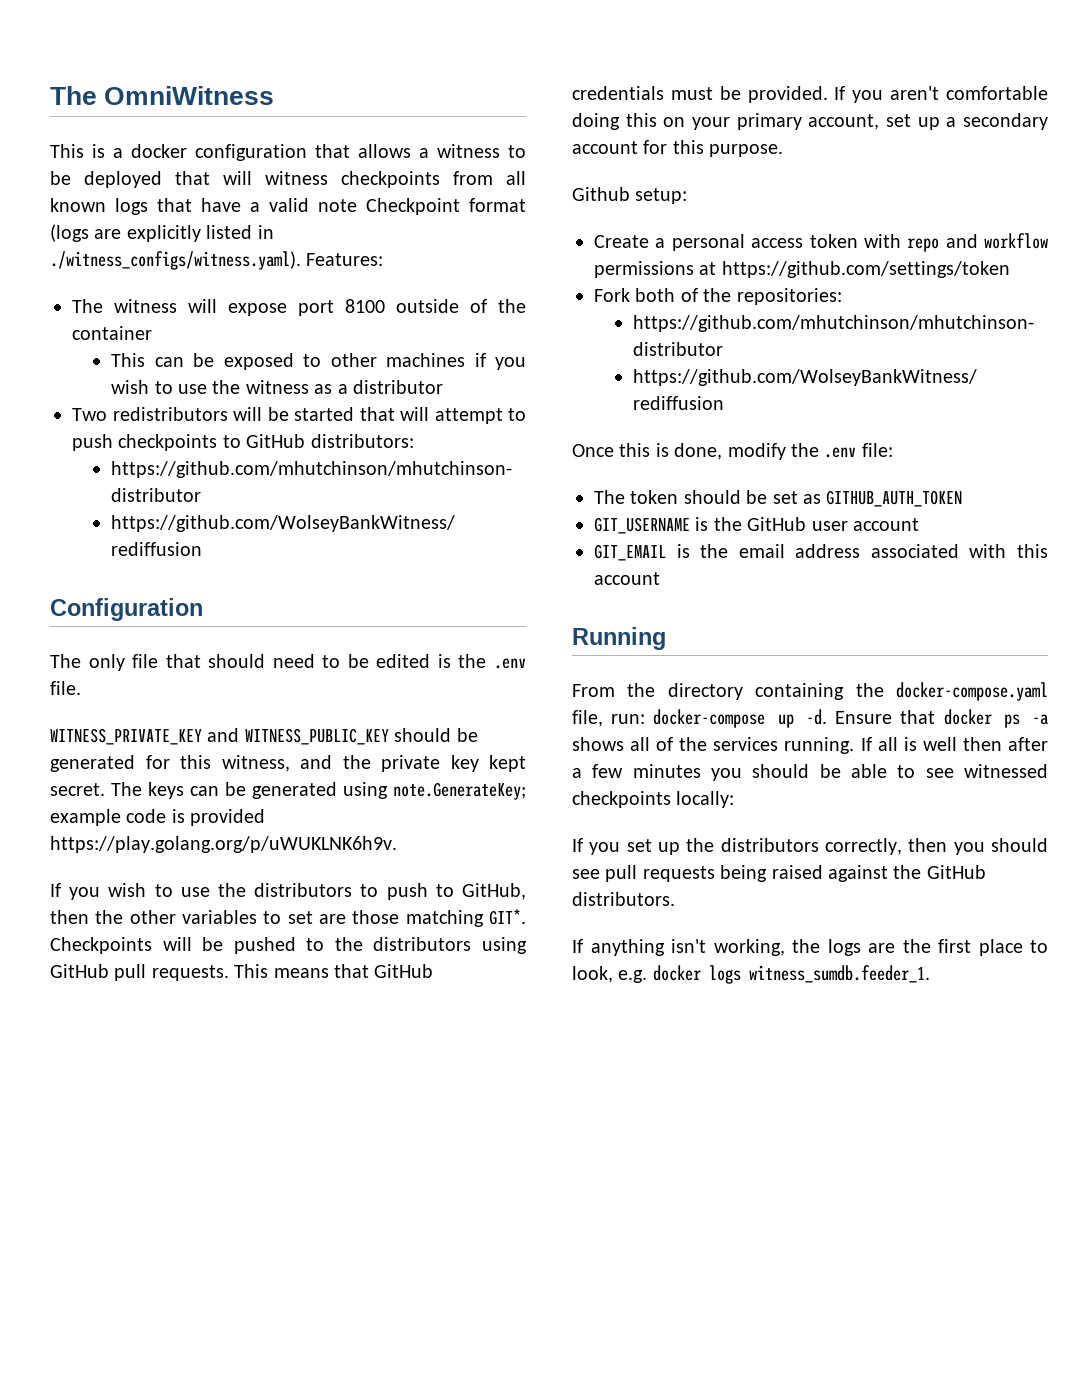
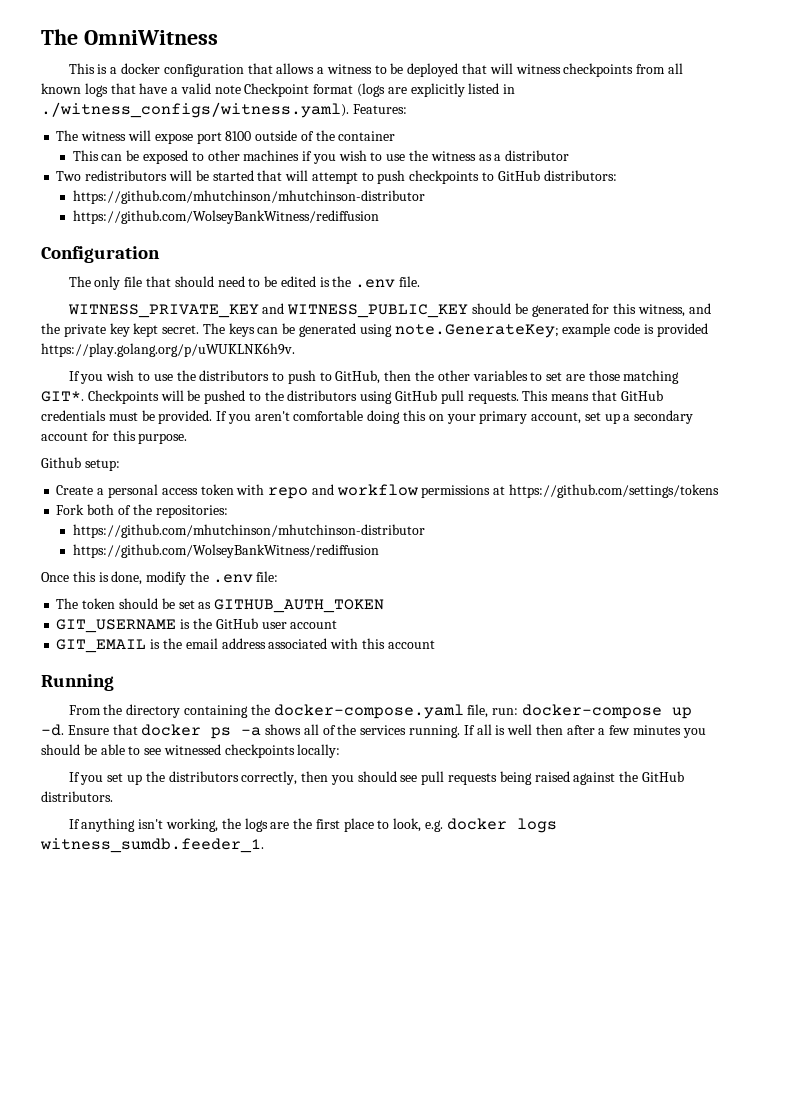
- Create a personal access token with repo and workflow permissions at https://github.com/settings/token
+ Create a personal access token with repo and workflow permissions at https://github.com/settings/tokens

